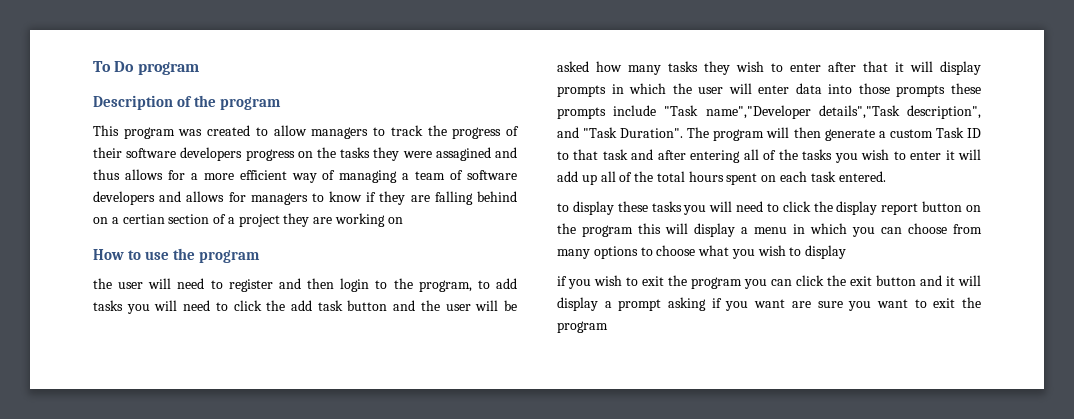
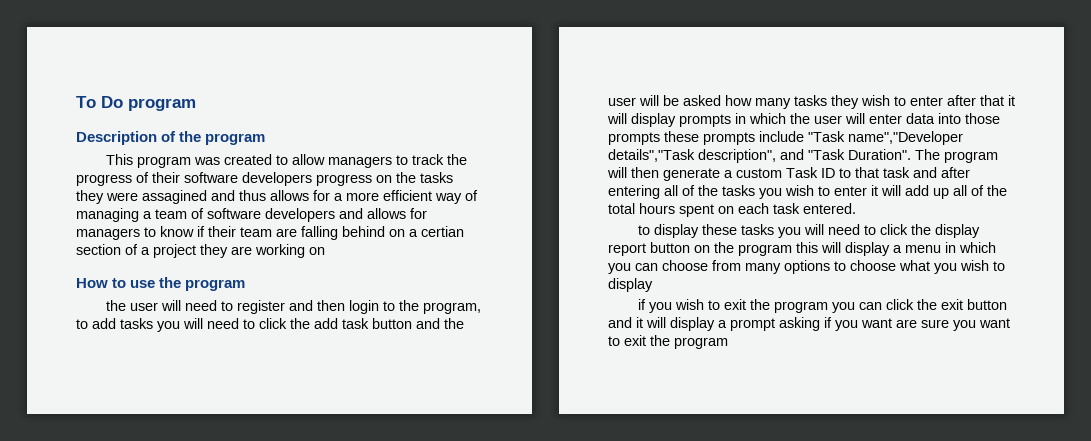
- This program was created to allow managers to track the progress of their software developers progress on the tasks they were assagined and thus allows for a more efficient way of managing a team of software developers and allows for managers to know if they are falling behind on a certian section of a project they are working on
+ This program was created to allow managers to track the progress of their software developers progress on the tasks they were assagined and thus allows for a more efficient way of managing a team of software developers and allows for managers to know if their team are falling behind on a certian section of a project they are working on

